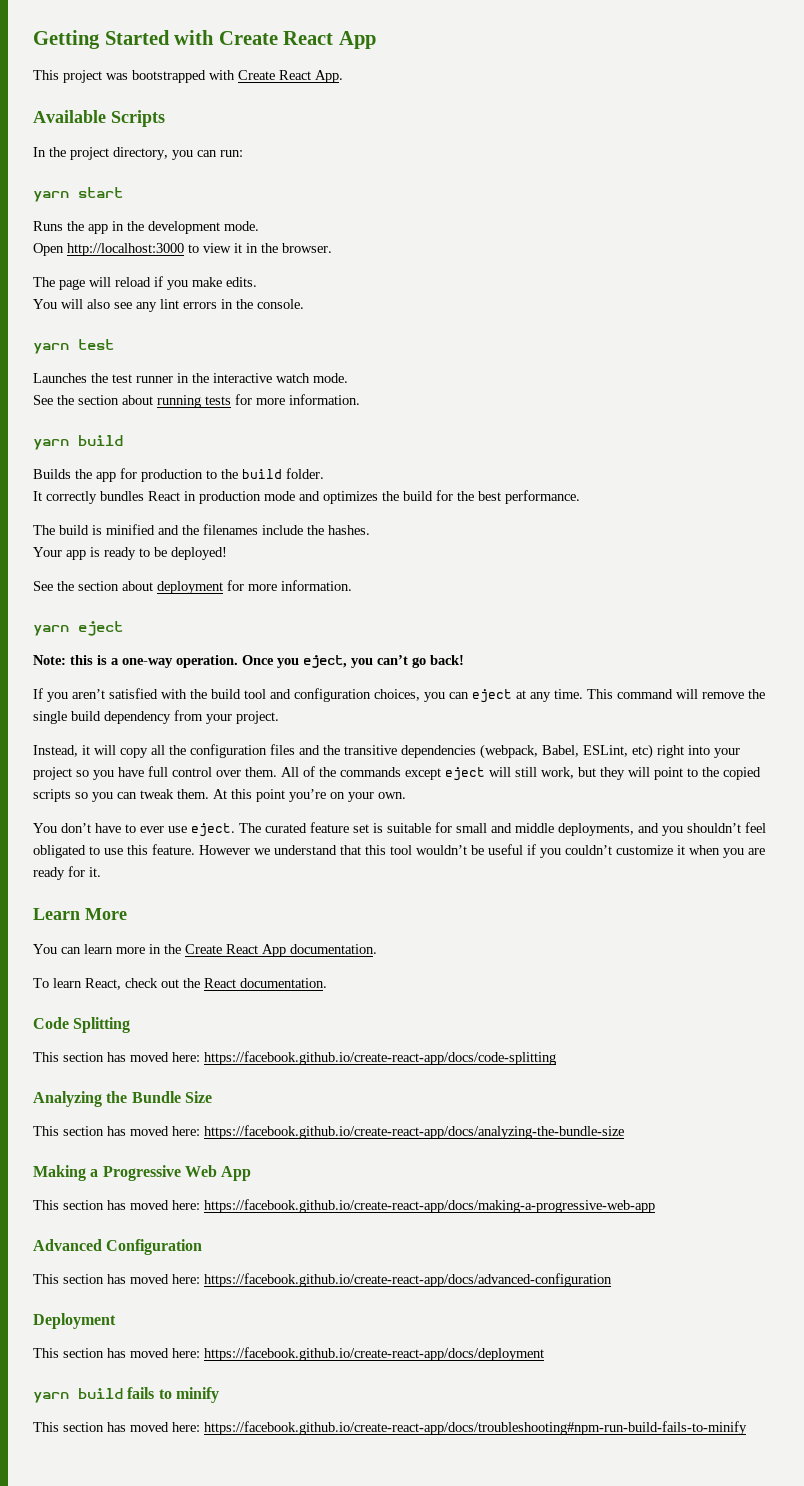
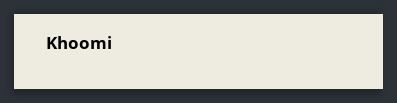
- Getting Started with Create React App
- This project was bootstrapped with Create React App.
- Available Scripts
- In the project directory, you can run:
- yarn start
- Runs the app in the development mode.
- Open http://localhost:3000 to view it in the browser.
- The page will reload if you make edits.
- You will also see any lint errors in the console.
- yarn test
- Launches the test runner in the interactive watch mode.
- See the section about running tests for more information.
- yarn build
- Builds the app for production to the build folder.
- It correctly bundles React in production mode and optimizes the build for the best performance.
- The build is minified and the filenames include the hashes.
- Your app is ready to be deployed!
- See the section about deployment for more information.
- yarn eject
- Note: this is a one-way operation. Once you eject, you can’t go back!
- If you aren’t satisfied with the build tool and configuration choices, you can eject at any time. This command will remove the single build dependency from your project.
- Instead, it will copy all the configuration files and the transitive dependencies (webpack, Babel, ESLint, etc) right into your project so you have full control over them. All of the commands except eject will still work, but they will point to the copied scripts so you can tweak them. At this point you’re on your own.
- You don’t have to ever use eject. The curated feature set is suitable for small and middle deployments, and you shouldn’t feel obligated to use this feature. However we understand that this tool wouldn’t be useful if you couldn’t customize it when you are ready for it.
- Learn More
- You can learn more in the Create React App documentation.
- To learn React, check out the React documentation.
- Code Splitting
- This section has moved here: https://facebook.github.io/create-react-app/docs/code-splitting
- Analyzing the Bundle Size
- This section has moved here: https://facebook.github.io/create-react-app/docs/analyzing-the-bundle-size
- Making a Progressive Web App
- This section has moved here: https://facebook.github.io/create-react-app/docs/making-a-progressive-web-app
- Advanced Configuration
- This section has moved here: https://facebook.github.io/create-react-app/docs/advanced-configuration
- Deployment
- This section has moved here: https://facebook.github.io/create-react-app/docs/deployment
- yarn build fails to minify
- This section has moved here: https://facebook.github.io/create-react-app/docs/troubleshooting#npm-run-build-fails-to-minify
+ Khoomi

